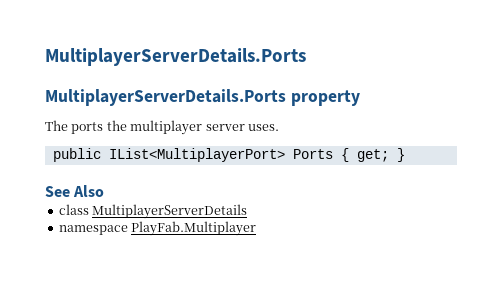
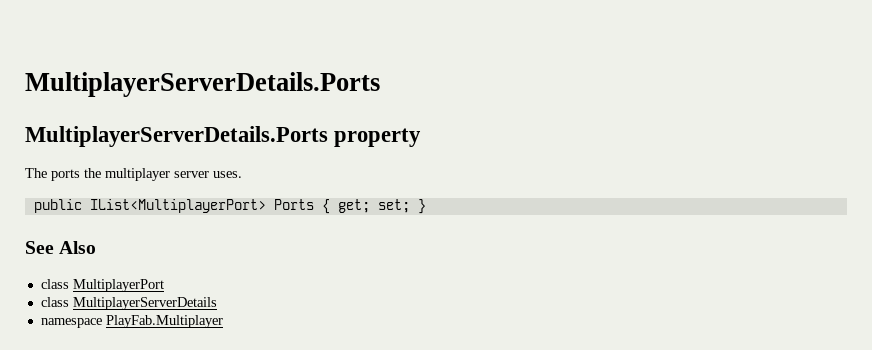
- public IList<MultiplayerPort> Ports { get; }
+ public IList<MultiplayerPort> Ports { get; set; }
+ class MultiplayerPort

